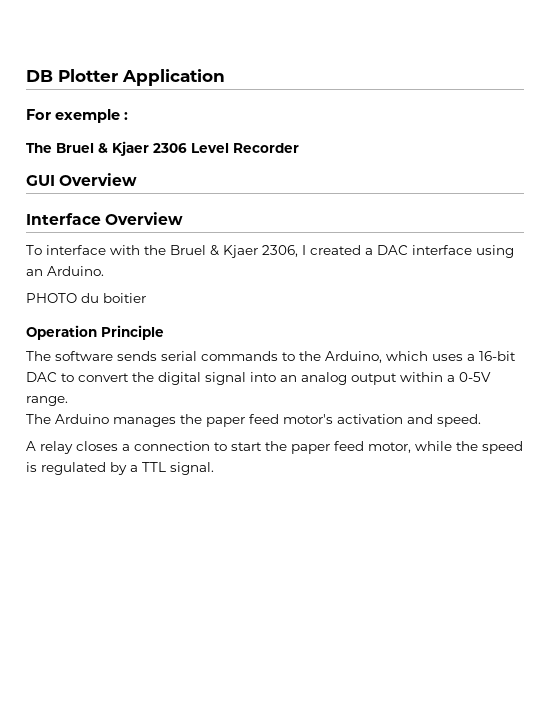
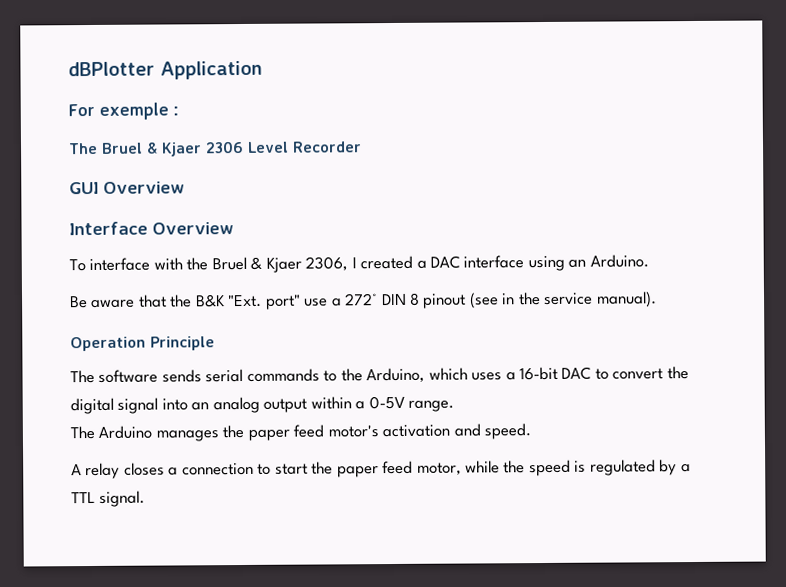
- DB Plotter Application
+ dBPlotter Application
- PHOTO du boitier
+ Be aware that the B&K "Ext. port" use a 272° DIN 8 pinout (see in the service manual).

